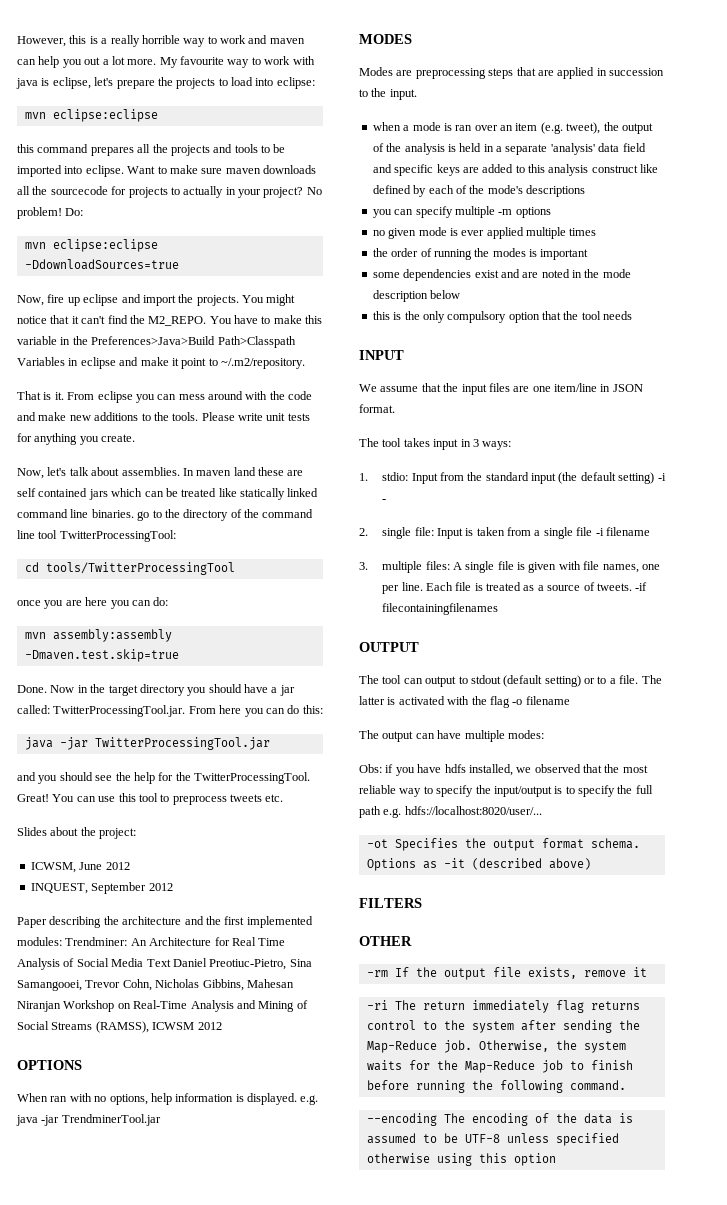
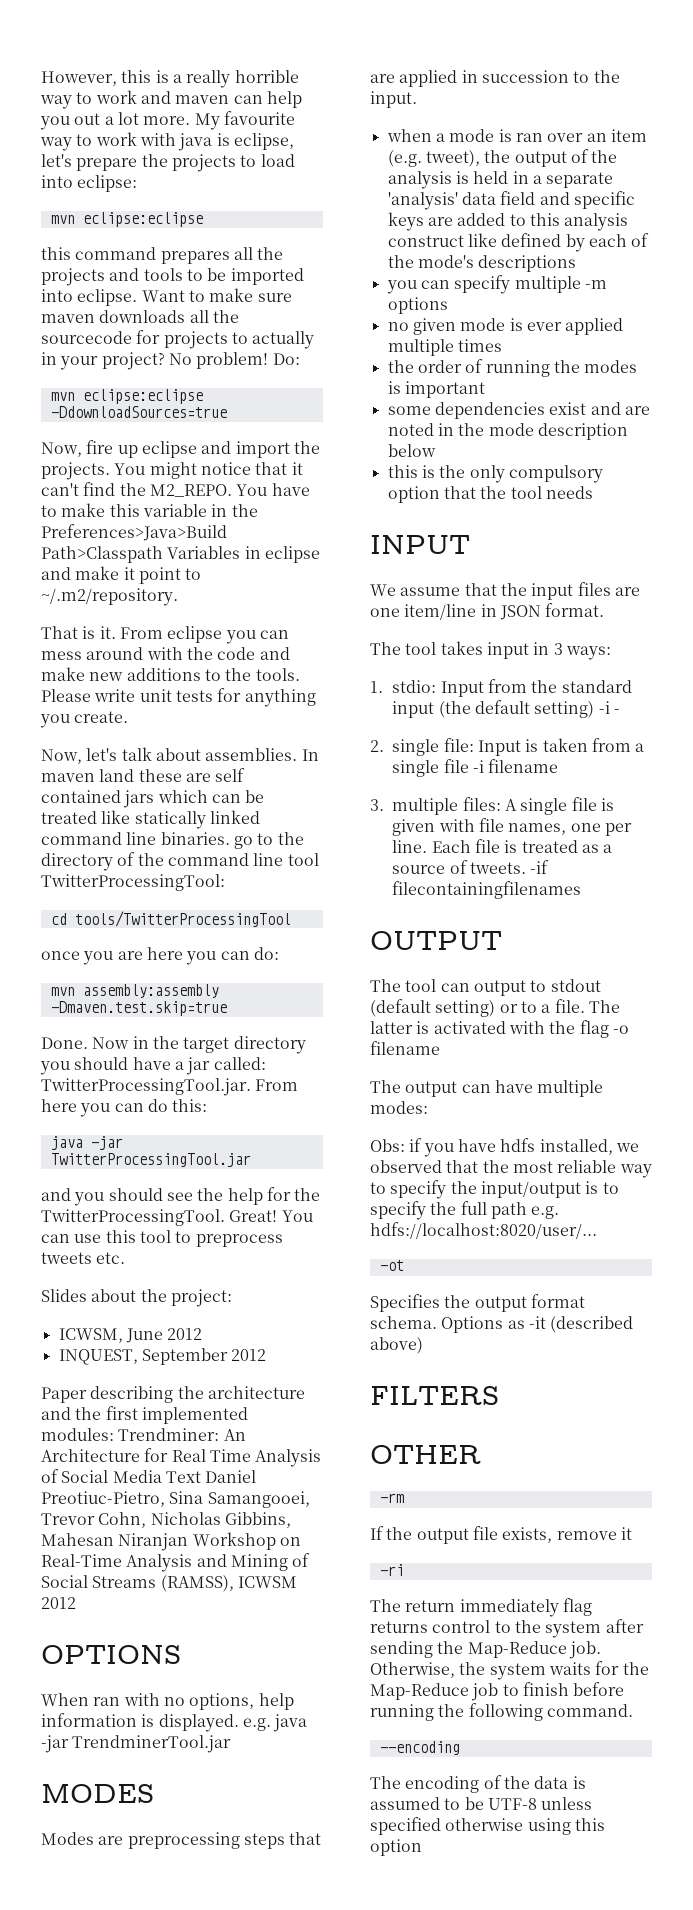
- -ot Specifies the output format schema.
+ -ot
+ Specifies the output format schema.
- -rm If the output file exists, remove it
+ -rm
+ If the output file exists, remove it
- -ri The return immediately flag returns control to the system after sending the Map-Reduce job.
+ -ri
+ The return immediately flag returns control to the system after sending the Map-Reduce job.
- --encoding The encoding of the data is assumed to be UTF-8 unless specified otherwise using this option
+ --encoding
+ The encoding of the data is assumed to be UTF-8 unless specified otherwise using this option

